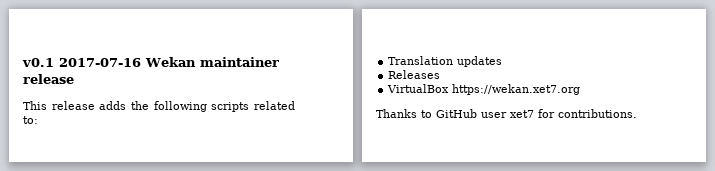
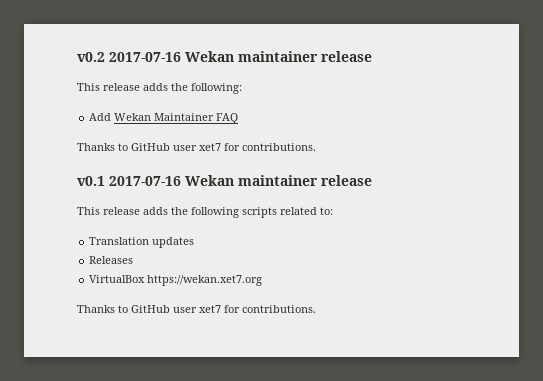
+ v0.2 2017-07-16 Wekan maintainer release
+ This release adds the following:
+ Add Wekan Maintainer FAQ
+ Thanks to GitHub user xet7 for contributions.

